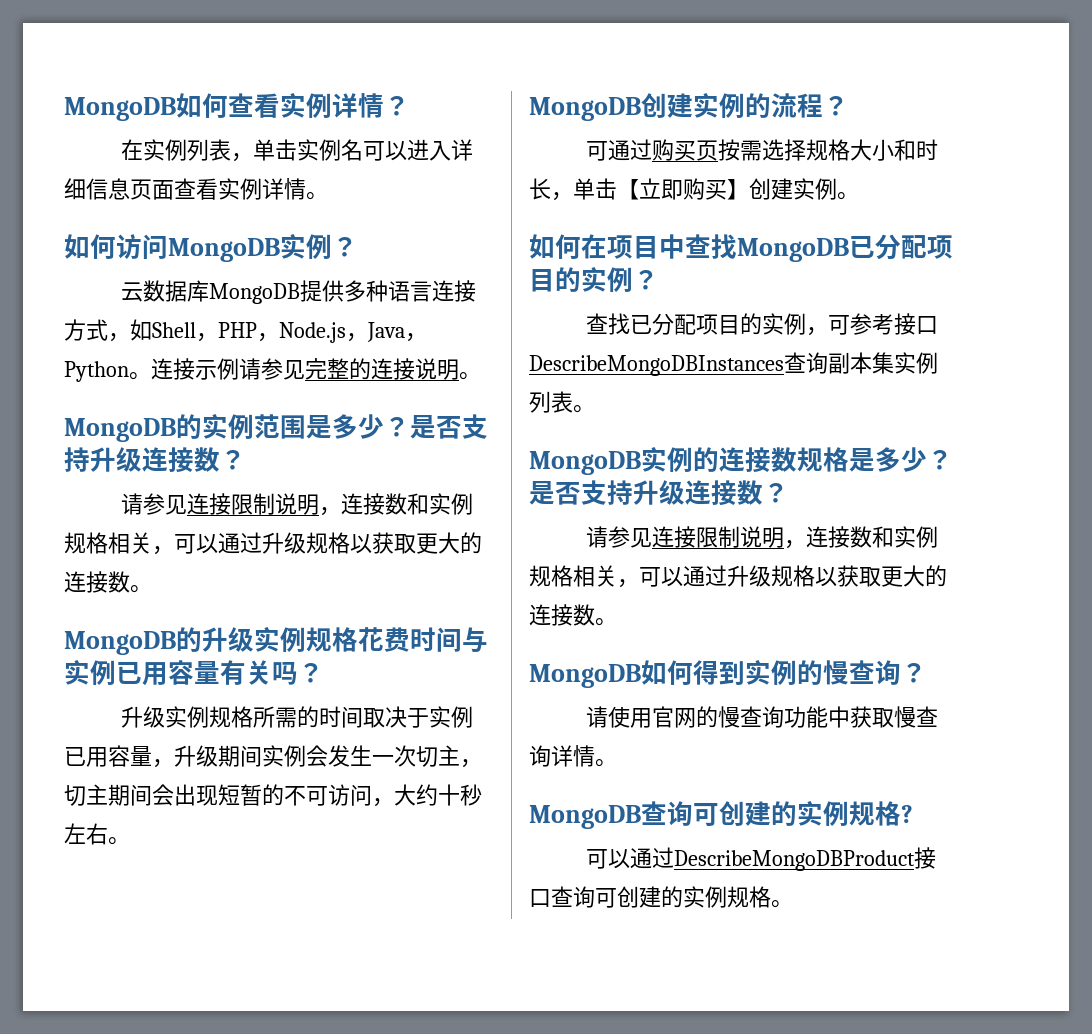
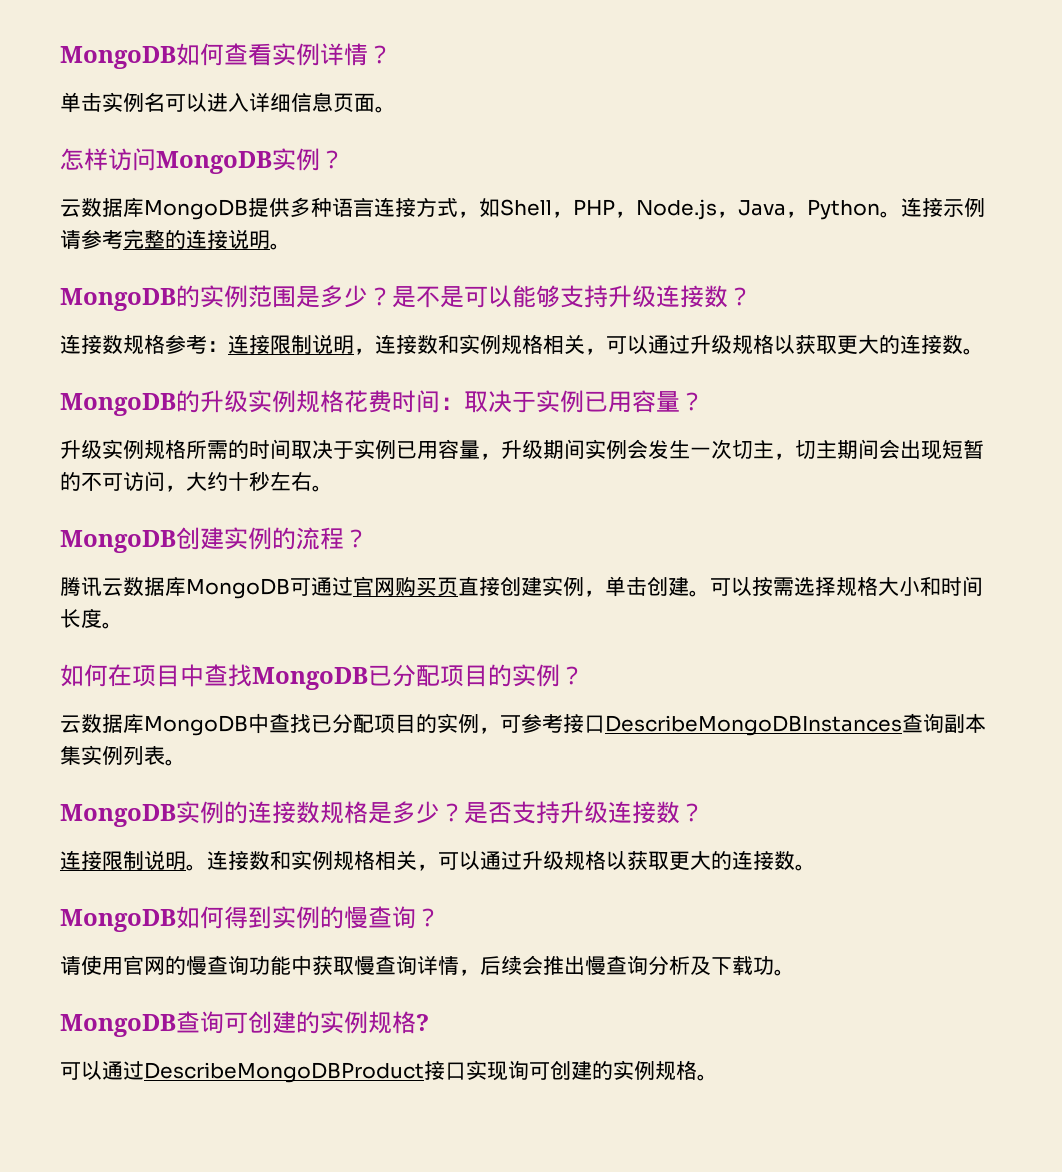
- 在实例列表，单击实例名可以进入详细信息页面查看实例详情。
- 如何访问MongoDB实例？
+ 单击实例名可以进入详细信息页面。
+ 怎样访问MongoDB实例？
- 连接示例请参见完整的连接说明。
+ 连接示例请参考完整的连接说明。
- MongoDB的实例范围是多少？是否支持升级连接数？
- 请参见连接限制说明，连接数和实例规格相关，可以通过升级规格以获取更大的连接数。
+ MongoDB的实例范围是多少？是不是可以能够支持升级连接数？
+ 连接数规格参考：连接限制说明，连接数和实例规格相关，可以通过升级规格以获取更大的连接数。
- MongoDB的升级实例规格花费时间与实例已用容量有关吗？
+ MongoDB的升级实例规格花费时间：取决于实例已用容量？
- 可通过购买页按需选择规格大小和时长，单击【立即购买】创建实例。
+ 腾讯云数据库MongoDB可通过官网购买页直接创建实例，单击创建。可以按需选择规格大小和时间长度。
- 查找已分配项目的实例，可参考接口DescribeMongoDBInstances查询副本集实例列表。
+ 云数据库MongoDB中查找已分配项目的实例，可参考接口DescribeMongoDBInstances查询副本集实例列表。
  MongoDB实例的连接数规格是多少？是否支持升级连接数？
- 请参见连接限制说明，连接数和实例规格相关，可以通过升级规格以获取更大的连接数。
+ 连接限制说明。连接数和实例规格相关，可以通过升级规格以获取更大的连接数。
- 请使用官网的慢查询功能中获取慢查询详情。
+ 请使用官网的慢查询功能中获取慢查询详情，后续会推出慢查询分析及下载功。
- 可以通过DescribeMongoDBProduct接口查询可创建的实例规格。
+ 可以通过DescribeMongoDBProduct接口实现询可创建的实例规格。

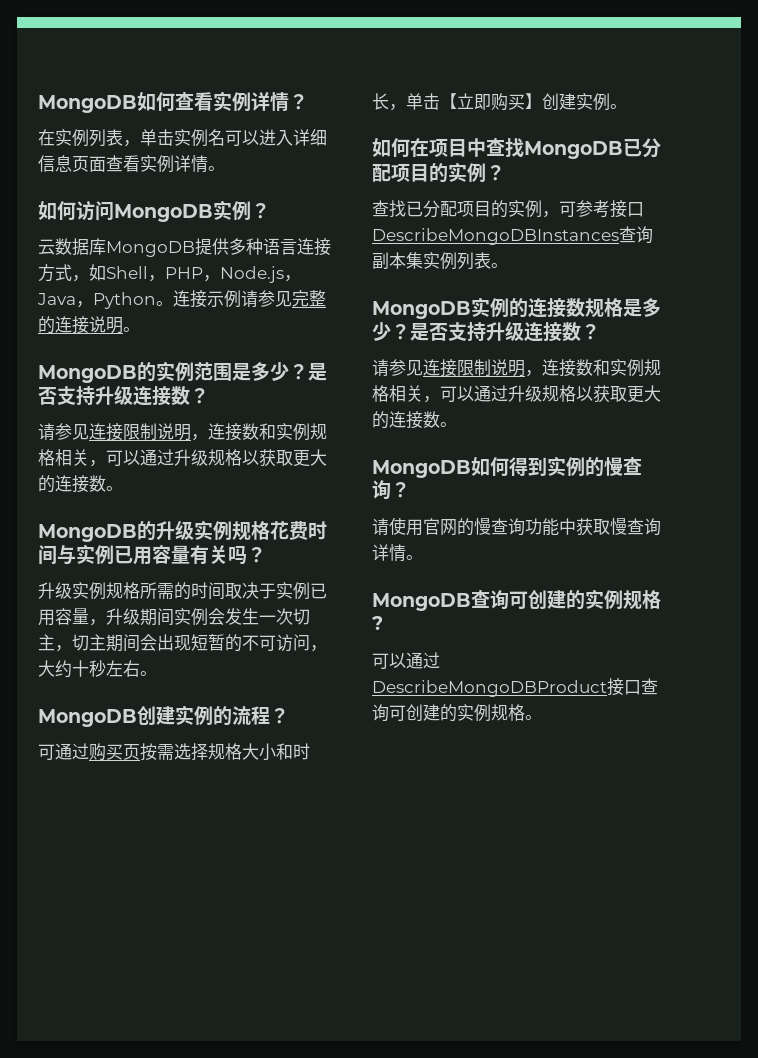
- 单击实例名可以进入详细信息页面。
- 怎样访问MongoDB实例？
+ 在实例列表，单击实例名可以进入详细信息页面查看实例详情。
+ 如何访问MongoDB实例？
- 连接示例请参考完整的连接说明。
+ 连接示例请参见完整的连接说明。
- MongoDB的实例范围是多少？是不是可以能够支持升级连接数？
- 连接数规格参考：连接限制说明，连接数和实例规格相关，可以通过升级规格以获取更大的连接数。
+ MongoDB的实例范围是多少？是否支持升级连接数？
+ 请参见连接限制说明，连接数和实例规格相关，可以通过升级规格以获取更大的连接数。
- MongoDB的升级实例规格花费时间：取决于实例已用容量？
+ MongoDB的升级实例规格花费时间与实例已用容量有关吗？
- 腾讯云数据库MongoDB可通过官网购买页直接创建实例，单击创建。可以按需选择规格大小和时间长度。
+ 可通过购买页按需选择规格大小和时长，单击【立即购买】创建实例。
- 云数据库MongoDB中查找已分配项目的实例，可参考接口DescribeMongoDBInstances查询副本集实例列表。
+ 查找已分配项目的实例，可参考接口DescribeMongoDBInstances查询副本集实例列表。
  MongoDB实例的连接数规格是多少？是否支持升级连接数？
- 连接限制说明。连接数和实例规格相关，可以通过升级规格以获取更大的连接数。
+ 请参见连接限制说明，连接数和实例规格相关，可以通过升级规格以获取更大的连接数。
- 请使用官网的慢查询功能中获取慢查询详情，后续会推出慢查询分析及下载功。
+ 请使用官网的慢查询功能中获取慢查询详情。
- 可以通过DescribeMongoDBProduct接口实现询可创建的实例规格。
+ 可以通过DescribeMongoDBProduct接口查询可创建的实例规格。

